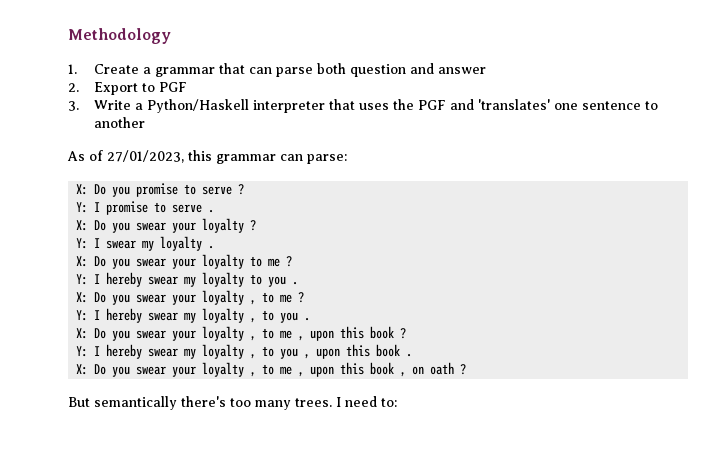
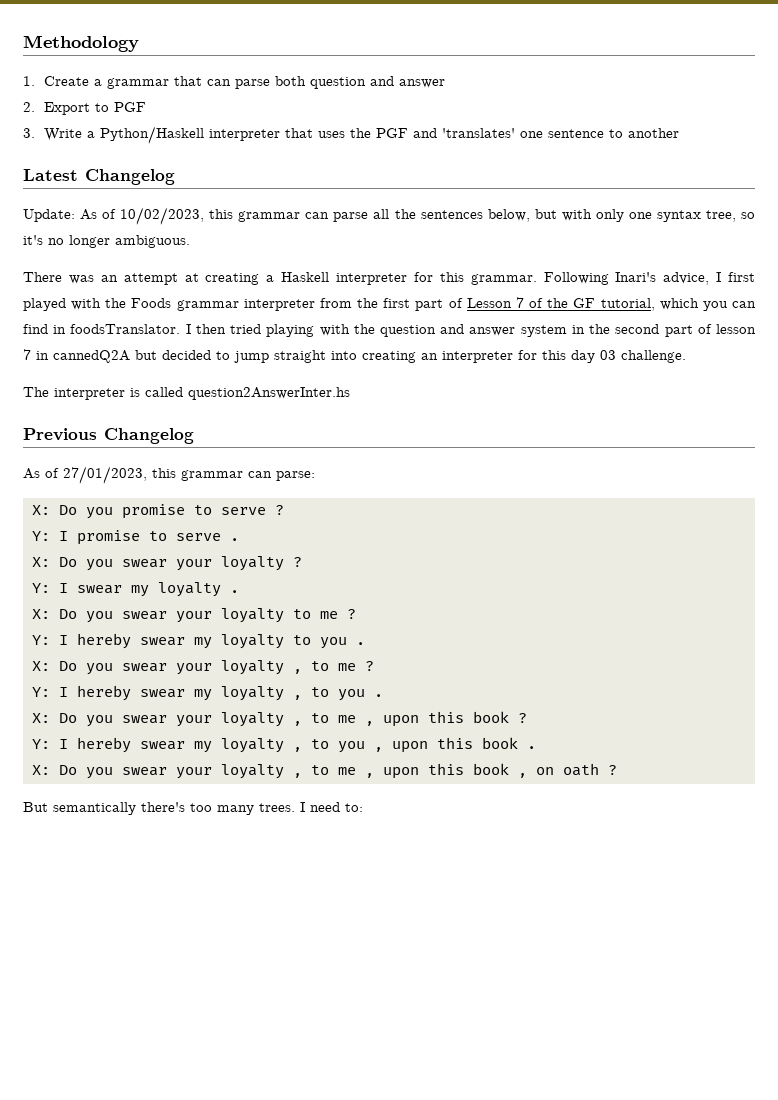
+ Latest Changelog
+ Update: As of 10/02/2023, this grammar can parse all the sentences below, but with only one syntax tree, so it's no longer ambiguous.
+ There was an attempt at creating a Haskell interpreter for this grammar. Following Inari's advice, I first played with the Foods grammar interpreter from the first part of Lesson 7 of the GF tutorial, which you can find in foodsTranslator. I then tried playing with the question and answer system in the second part of lesson 7 in cannedQ2A but decided to jump straight into creating an interpreter for this day 03 challenge.
+ The interpreter is called question2AnswerInter.hs
+ Previous Changelog

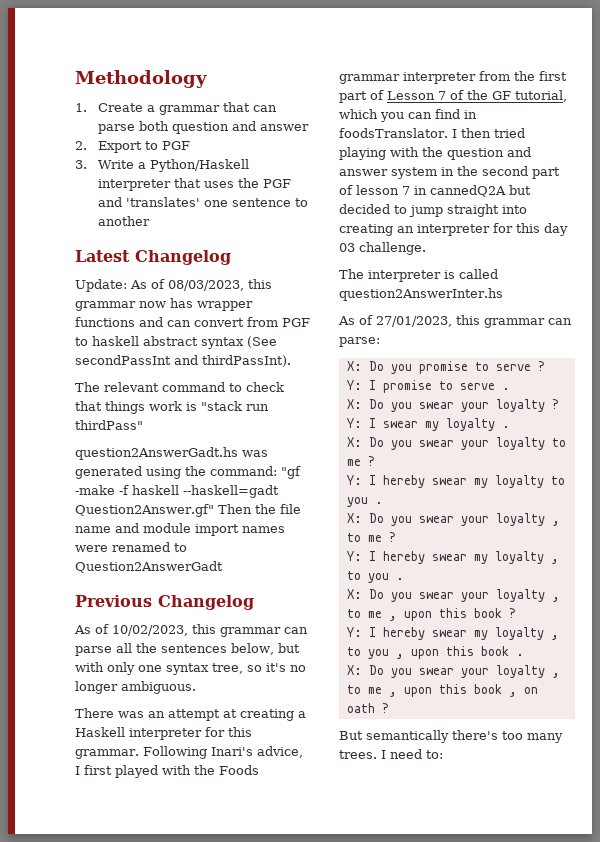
- Update: As of 10/02/2023, this grammar can parse all the sentences below, but with only one syntax tree, so it's no longer ambiguous.
+ Update: As of 08/03/2023, this grammar now has wrapper functions and can convert from PGF to haskell abstract syntax (See secondPassInt and thirdPassInt).
+ The relevant command to check that things work is "stack run thirdPass"
+ question2AnswerGadt.hs was generated using the command: "gf -make -f haskell --haskell=gadt Question2Answer.gf" Then the file name and module import names were renamed to Question2AnswerGadt
+ Previous Changelog
+ As of 10/02/2023, this grammar can parse all the sentences below, but with only one syntax tree, so it's no longer ambiguous.
- Previous Changelog

